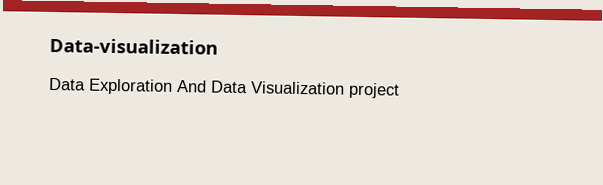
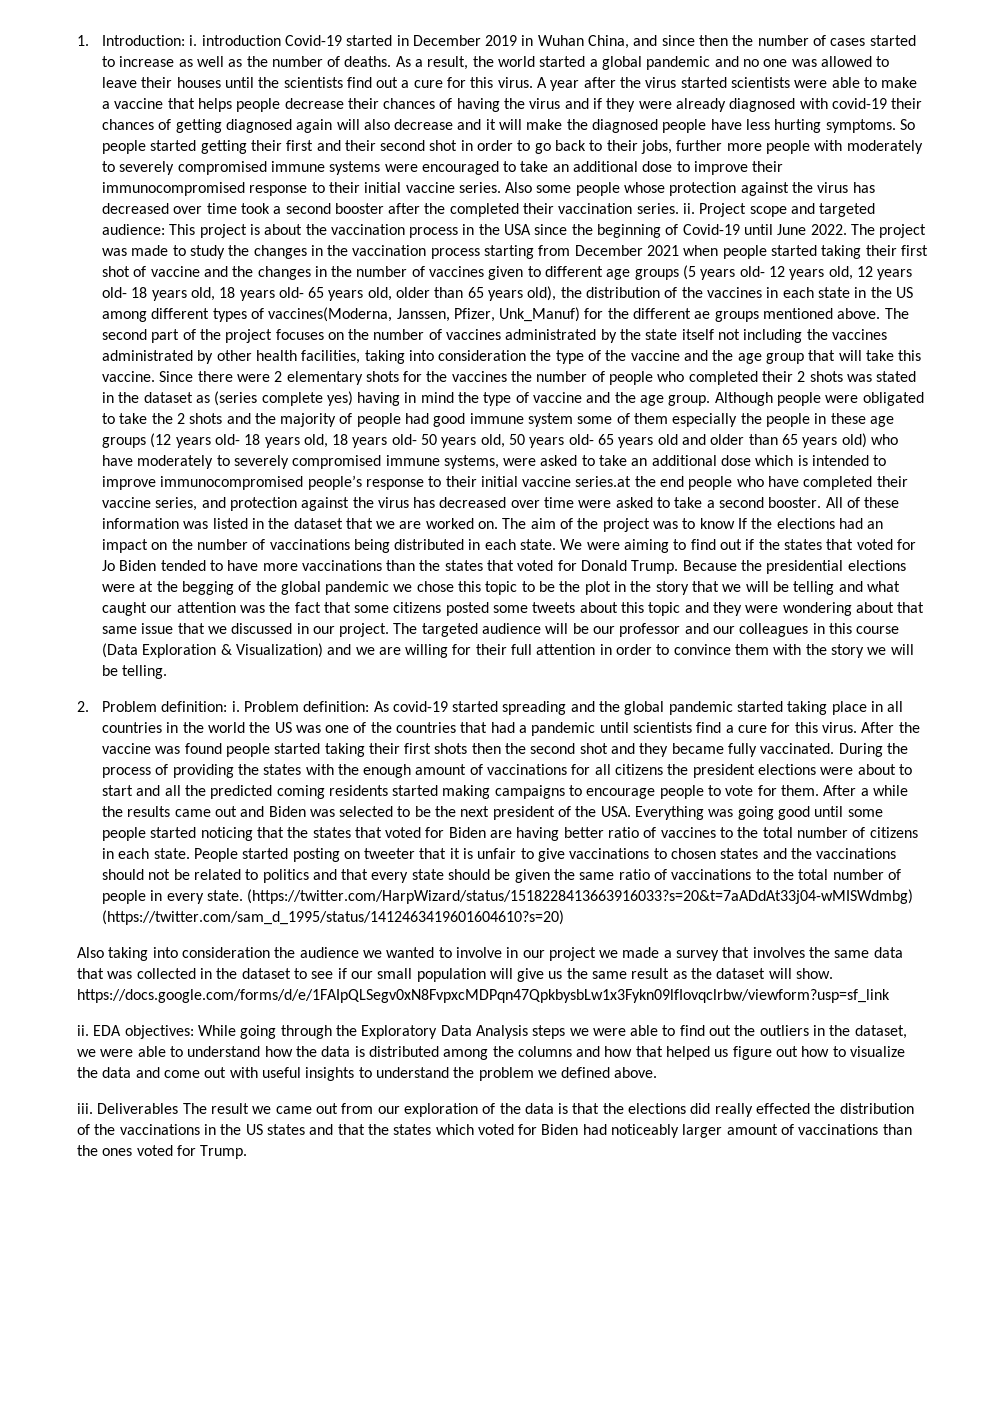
- Data-visualization
- Data Exploration And Data Visualization project
+ 1. Introduction: i. introduction Covid-19 started in December 2019 in Wuhan China, and since then the number of cases started to increase as well as the number of deaths. As a result, the world started a global pandemic and no one was allowed to leave their houses until the scientists find out a cure for this virus. A year after the virus started scientists were able to make a vaccine that helps people decrease their chances of having the virus and if they were already diagnosed with covid-19 their chances of getting diagnosed again will also decrease and it will make the diagnosed people have less hurting symptoms. So people started getting their first and their second shot in order to go back to their jobs, further more people with moderately to severely compromised immune systems were encouraged to take an additional dose to improve their immunocompromised response to their initial vaccine series. Also some people whose protection against the virus has decreased over time took a second booster after the completed their vaccination series. ii. Project scope and targeted audience: This project is about the vaccination process in the USA since the beginning of Covid-19 until June 2022. The project was made to study the changes in the vaccination process starting from December 2021 when people started taking their first shot of vaccine and the changes in the number of vaccines given to different age groups (5 years old- 12 years old, 12 years old- 18 years old, 18 years old- 65 years old, older than 65 years old), the distribution of the vaccines in each state in the US among different types of vaccines(Moderna, Janssen, Pfizer, Unk_Manuf) for the different ae groups mentioned above. The second part of the project focuses on the number of vaccines administrated by the state itself not including the vaccines administrated by other health facilities, taking into consideration the type of the vaccine and the age group that will take this vaccine. Since there were 2 elementary shots for the vaccines the number of people who completed their 2 shots was stated in the dataset as (series complete yes) having in mind the type of vaccine and the age group. Although people were obligated to take the 2 shots and the majority of people had good immune system some of them especially the people in these age groups (12 years old- 18 years old, 18 years old- 50 years old, 50 years old- 65 years old and older than 65 years old) who have moderately to severely compromised immune systems, were asked to take an additional dose which is intended to improve immunocompromised people’s response to their initial vaccine series.at the end people who have completed their vaccine series, and protection against the virus has decreased over time were asked to take a second booster. All of these information was listed in the dataset that we are worked on. The aim of the project was to know If the elections had an impact on the number of vaccinations being distributed in each state. We were aiming to find out if the states that voted for Jo Biden tended to have more vaccinations than the states that voted for Donald Trump. Because the presidential elections were at the begging of the global pandemic we chose this topic to be the plot in the story that we will be telling and what caught our attention was the fact that some citizens posted some tweets about this topic and they were wondering about that same issue that we discussed in our project. The targeted audience will be our professor and our colleagues in this course (Data Exploration & Visualization) and we are willing for their full attention in order to convince them with the story we will be telling.
+ 2. Problem definition: i. Problem definition: As covid-19 started spreading and the global pandemic started taking place in all countries in the world the US was one of the countries that had a pandemic until scientists find a cure for this virus. After the vaccine was found people started taking their first shots then the second shot and they became fully vaccinated. During the process of providing the states with the enough amount of vaccinations for all citizens the president elections were about to start and all the predicted coming residents started making campaigns to encourage people to vote for them. After a while the results came out and Biden was selected to be the next president of the USA. Everything was going good until some people started noticing that the states that voted for Biden are having better ratio of vaccines to the total number of citizens in each state. People started posting on tweeter that it is unfair to give vaccinations to chosen states and the vaccinations should not be related to politics and that every state should be given the same ratio of vaccinations to the total number of people in every state. (https://twitter.com/HarpWizard/status/1518228413663916033?s=20&t=7aADdAt33j04-wMISWdmbg) (https://twitter.com/sam_d_1995/status/1412463419601604610?s=20)
+ Also taking into consideration the audience we wanted to involve in our project we made a survey that involves the same data that was collected in the dataset to see if our small population will give us the same result as the dataset will show. https://docs.google.com/forms/d/e/1FAIpQLSegv0xN8FvpxcMDPqn47QpkbysbLw1x3Fykn09lfIovqclrbw/viewform?usp=sf_link
+ ii. EDA objectives: While going through the Exploratory Data Analysis steps we were able to find out the outliers in the dataset, we were able to understand how the data is distributed among the columns and how that helped us figure out how to visualize the data and come out with useful insights to understand the problem we defined above.
+ iii. Deliverables The result we came out from our exploration of the data is that the elections did really effected the distribution of the vaccinations in the US states and that the states which voted for Biden had noticeably larger amount of vaccinations than the ones voted for Trump.

